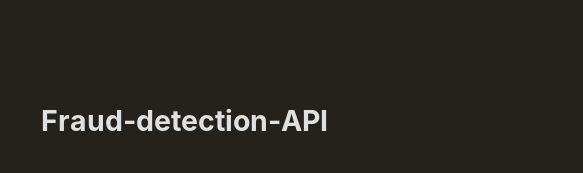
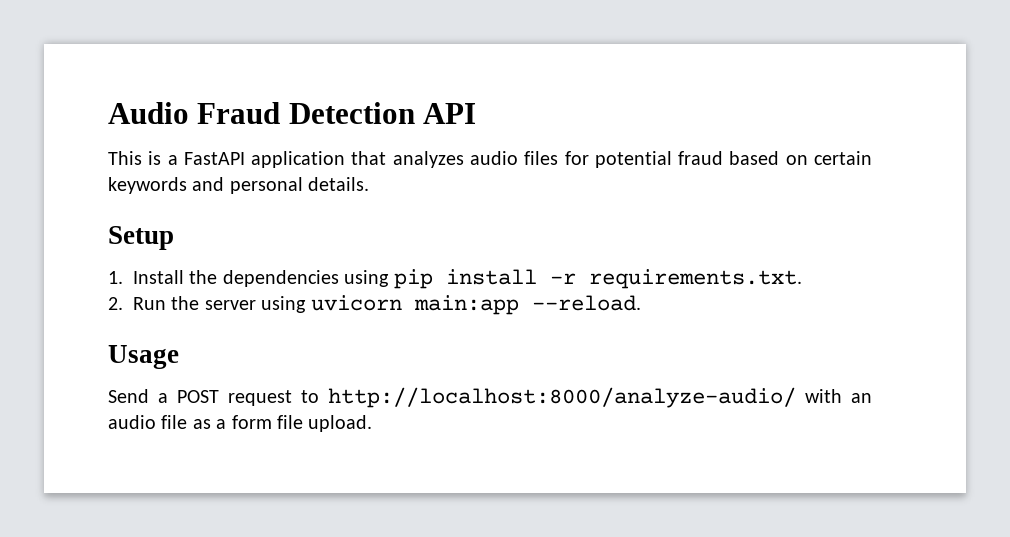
- Fraud-detection-API
+ Audio Fraud Detection API
+ This is a FastAPI application that analyzes audio files for potential fraud based on certain keywords and personal details.
+ Setup
+ 1. Install the dependencies using pip install -r requirements.txt.
+ 2. Run the server using uvicorn main:app --reload.
+ Usage
+ Send a POST request to http://localhost:8000/analyze-audio/ with an audio file as a form file upload.

